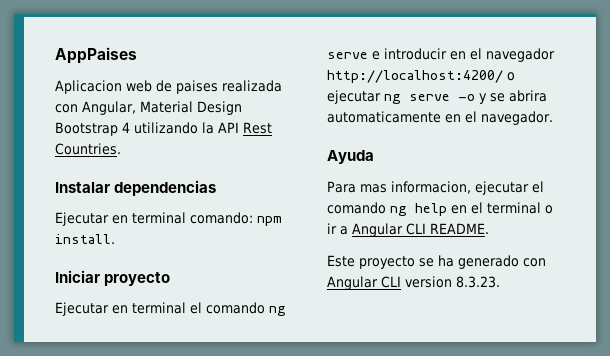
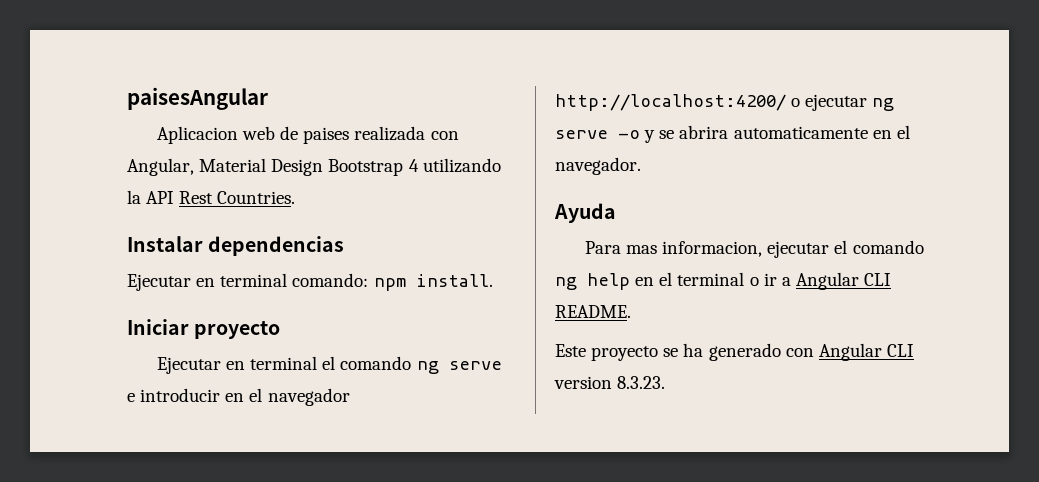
- AppPaises
+ paisesAngular

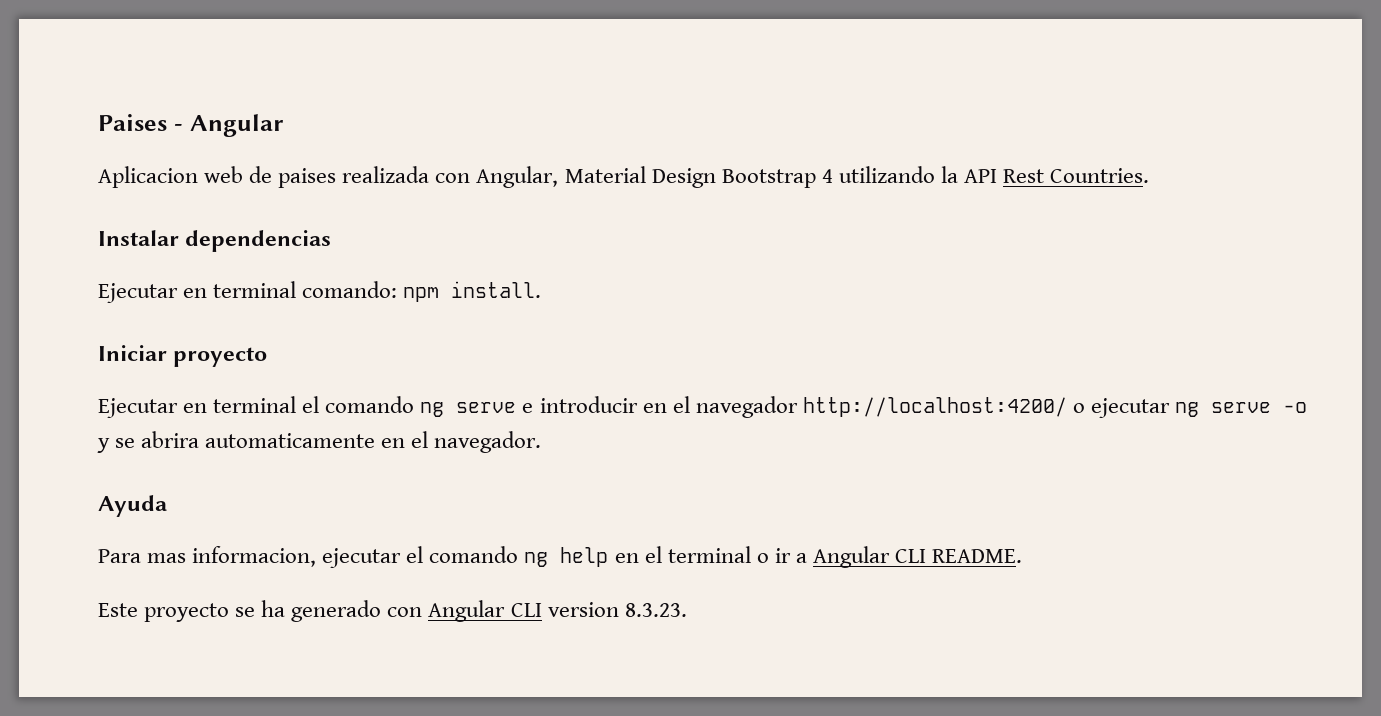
- paisesAngular
+ Paises - Angular

